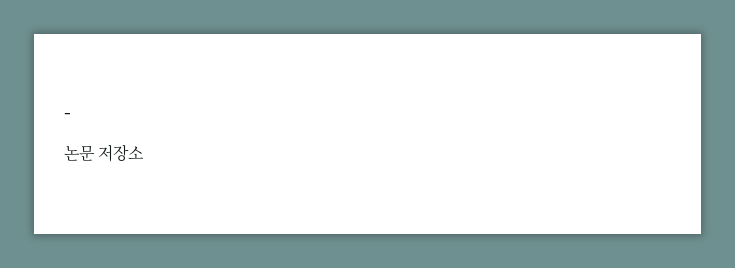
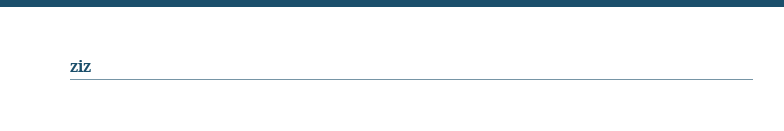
- -
- 논문 저장소
+ ziz

